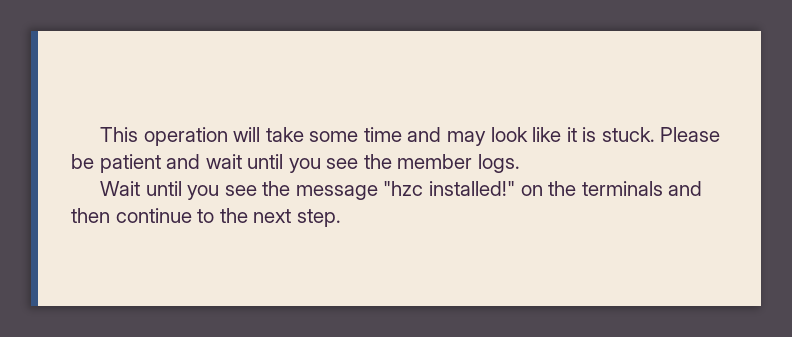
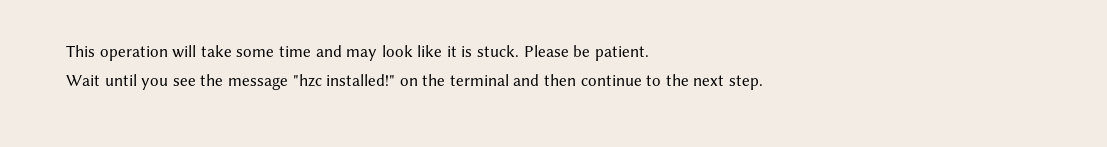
- Please be patient and wait until you see the member logs.
+ Please be patient.
- Wait until you see the message "hzc installed!" on the terminals and then continue to the next step.
+ Wait until you see the message "hzc installed!" on the terminal and then continue to the next step.

